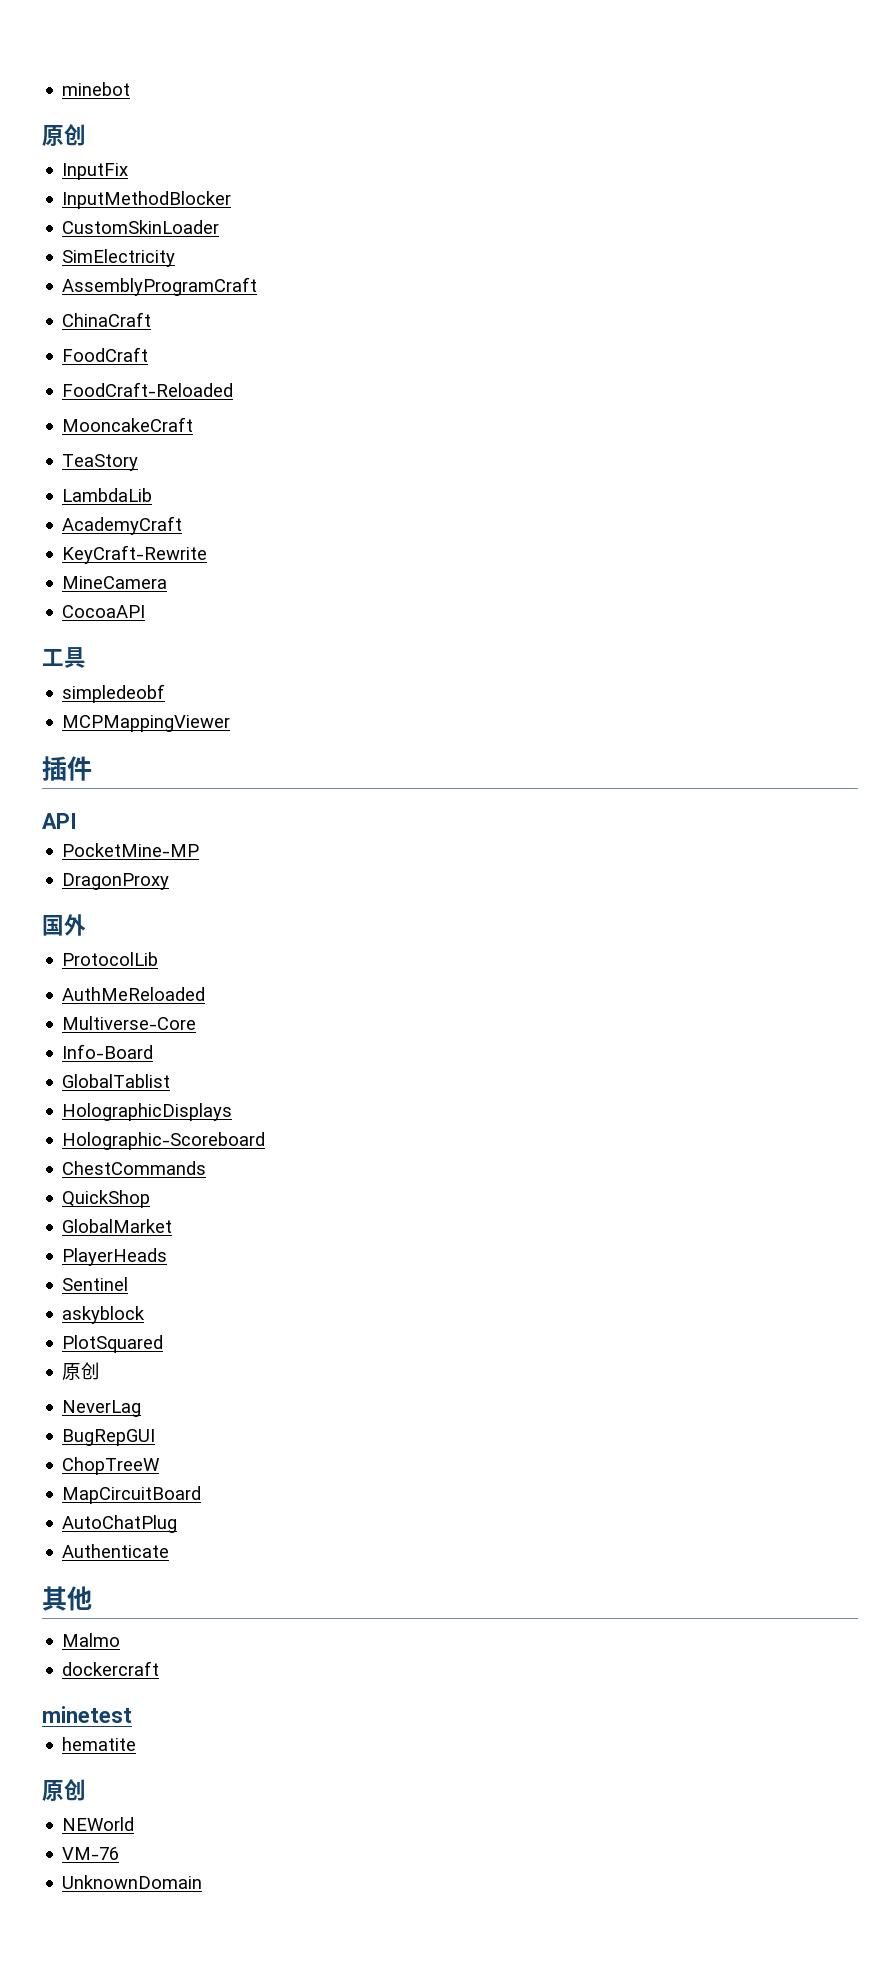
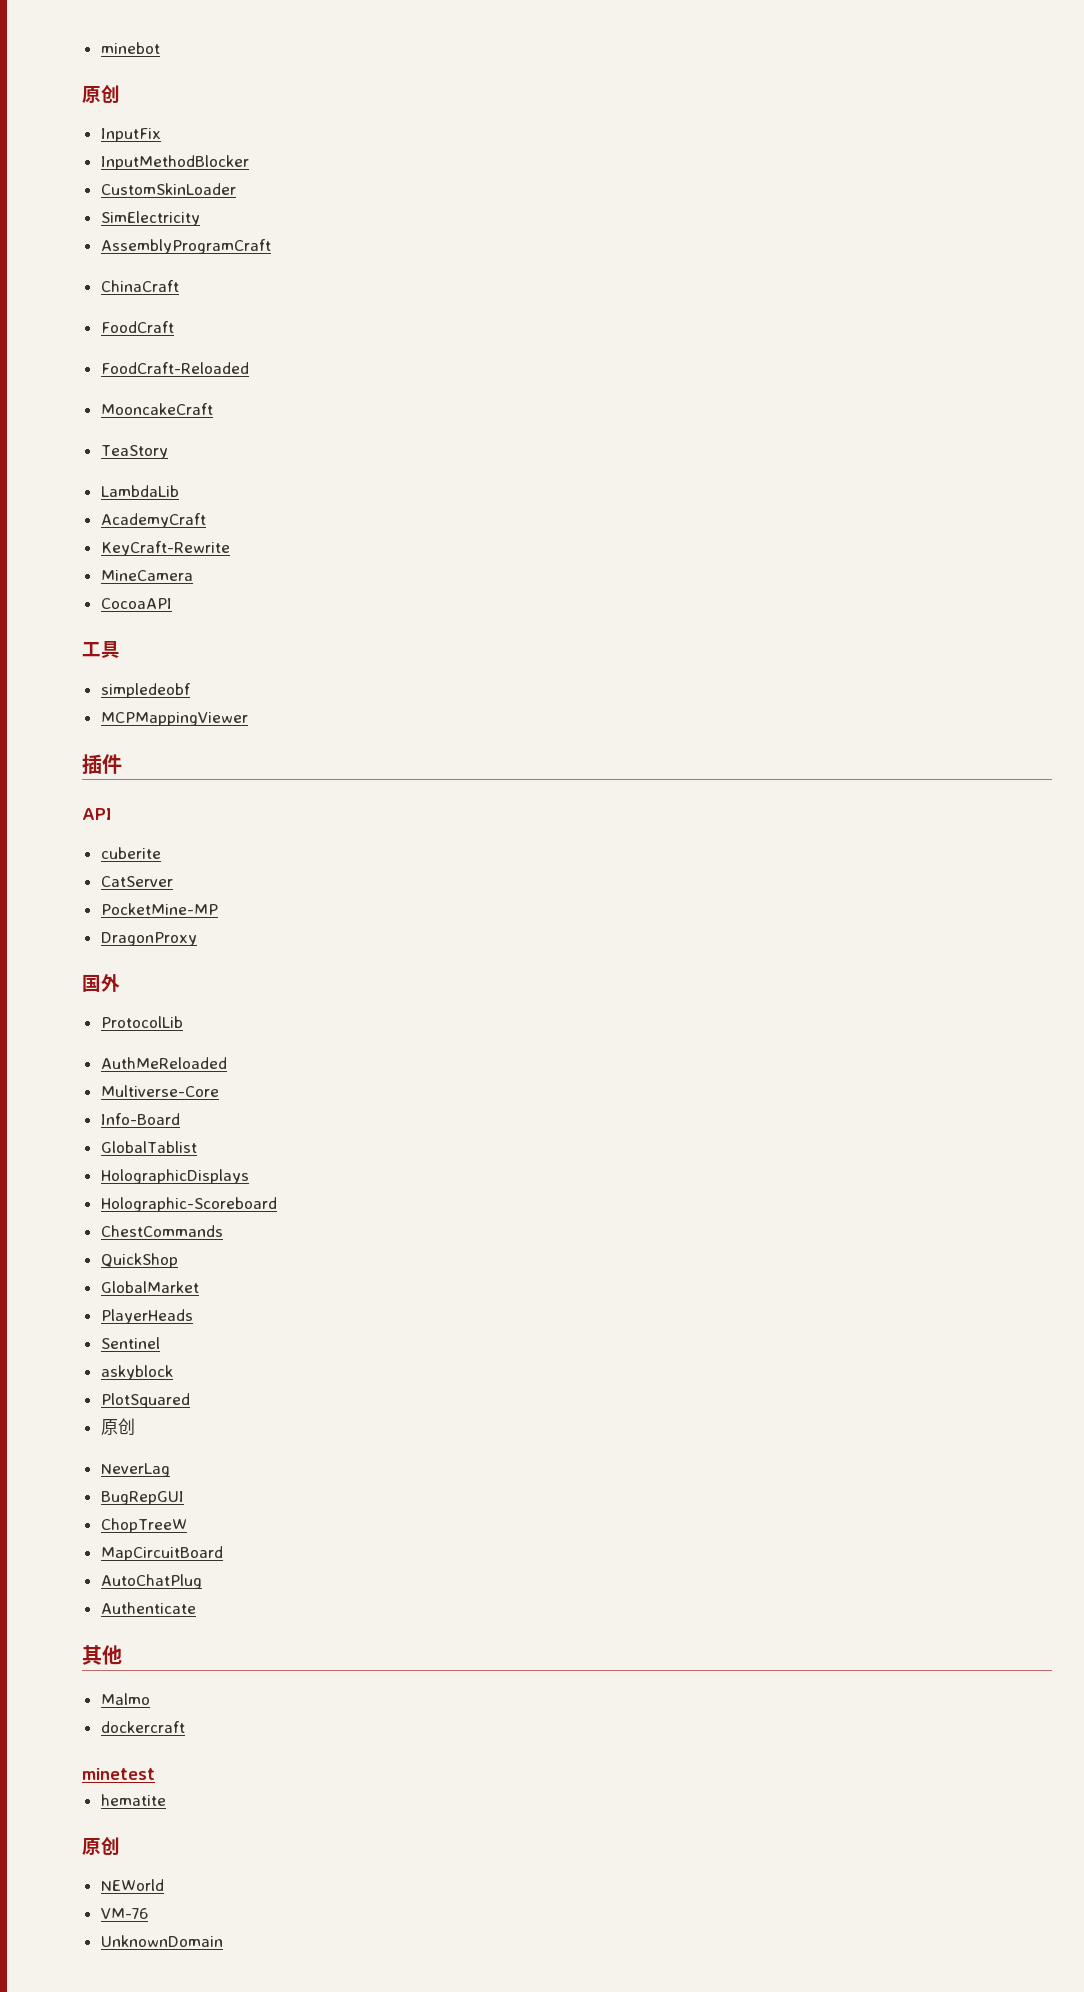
+ cuberite
+ CatServer

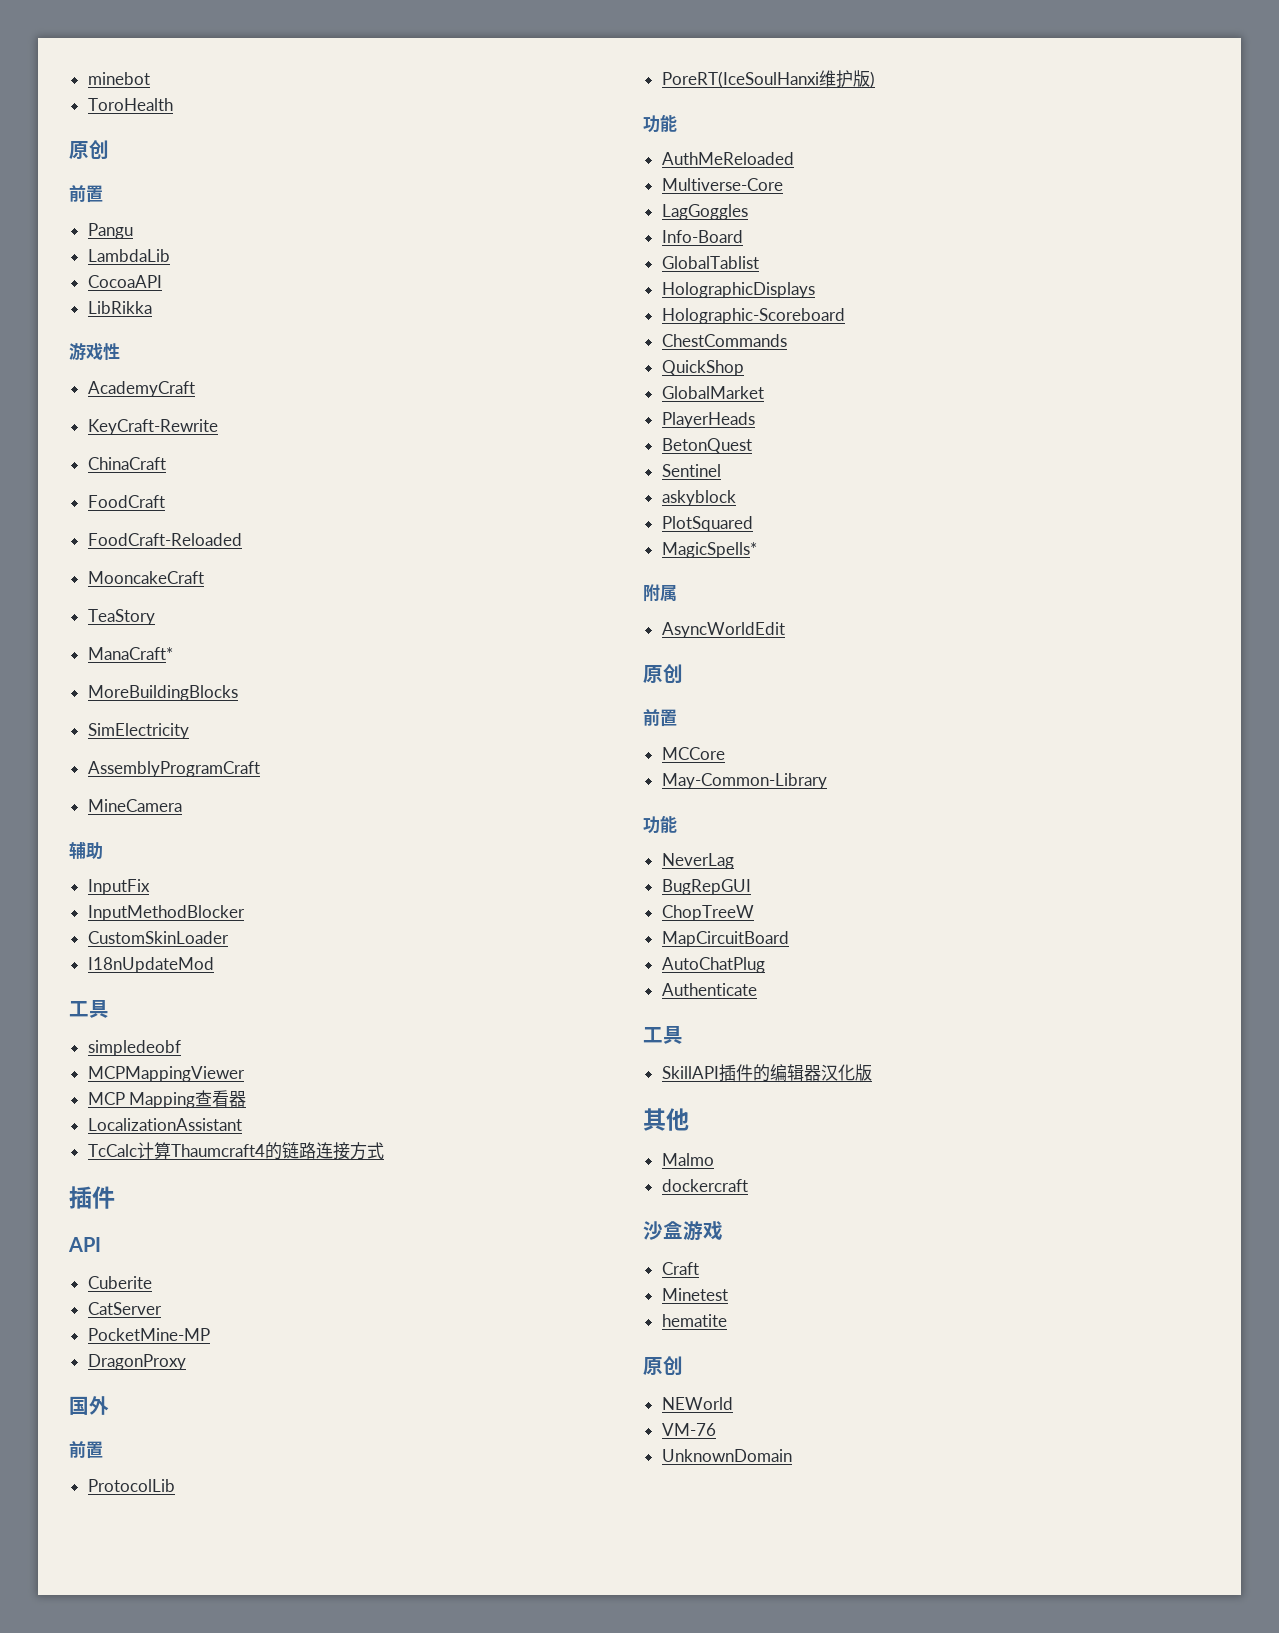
  minebot
+ ToroHealth
  原创
- InputFix
- InputMethodBlocker
- CustomSkinLoader
- SimElectricity
- AssemblyProgramCraft
+ 前置
+ Pangu
+ LambdaLib
+ CocoaAPI
+ LibRikka
+ 游戏性
+ AcademyCraft
+ KeyCraft-Rewrite
- LambdaLib
- AcademyCraft
- KeyCraft-Rewrite
+ ManaCraft*
+ MoreBuildingBlocks
+ SimElectricity
+ AssemblyProgramCraft
  MineCamera
- CocoaAPI
+ 辅助
+ InputFix
+ InputMethodBlocker
+ CustomSkinLoader
+ I18nUpdateMod
  工具
  simpledeobf
  MCPMappingViewer
+ MCP Mapping查看器
+ LocalizationAssistant
+ TcCalc计算Thaumcraft4的链路连接方式
- cuberite
+ Cuberite
  国外
+ 前置
+ PoreRT(IceSoulHanxi维护版)
+ 功能
+ LagGoggles
+ BetonQuest
  PlotSquared
+ MagicSpells*
+ 附属
+ AsyncWorldEdit
  原创
+ 前置
+ MCCore
+ May-Common-Library
+ 功能
  Authenticate
+ 工具
+ SkillAPI插件的编辑器汉化版
- minetest
+ 沙盒游戏
+ Craft
+ Minetest

